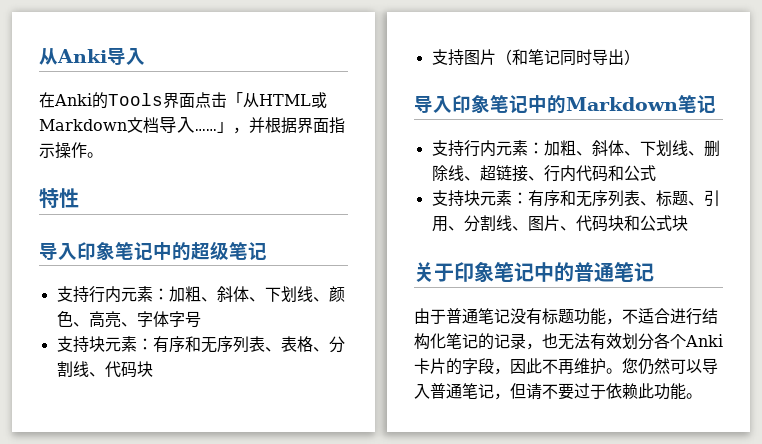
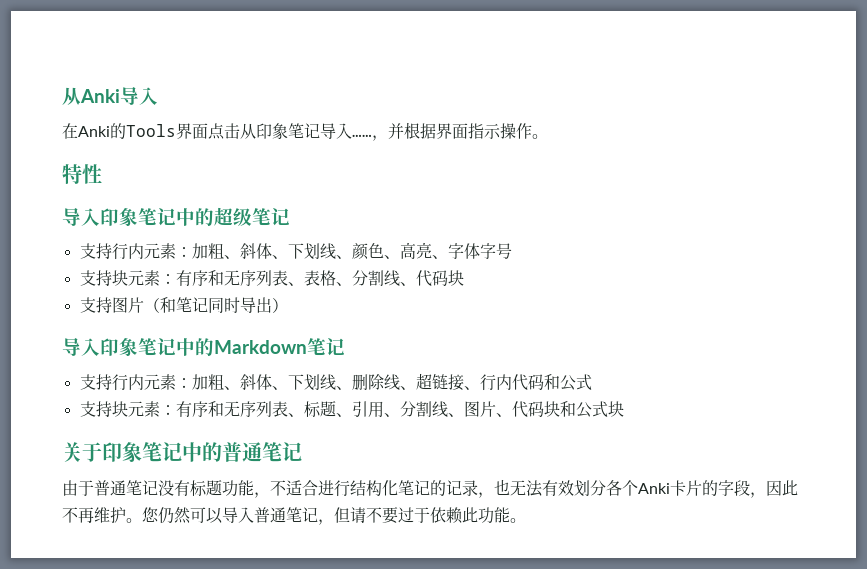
- 在Anki的Tools界面点击「从HTML或Markdown文档导入……」，并根据界面指示操作。
+ 在Anki的Tools界面点击从印象笔记导入……，并根据界面指示操作。

